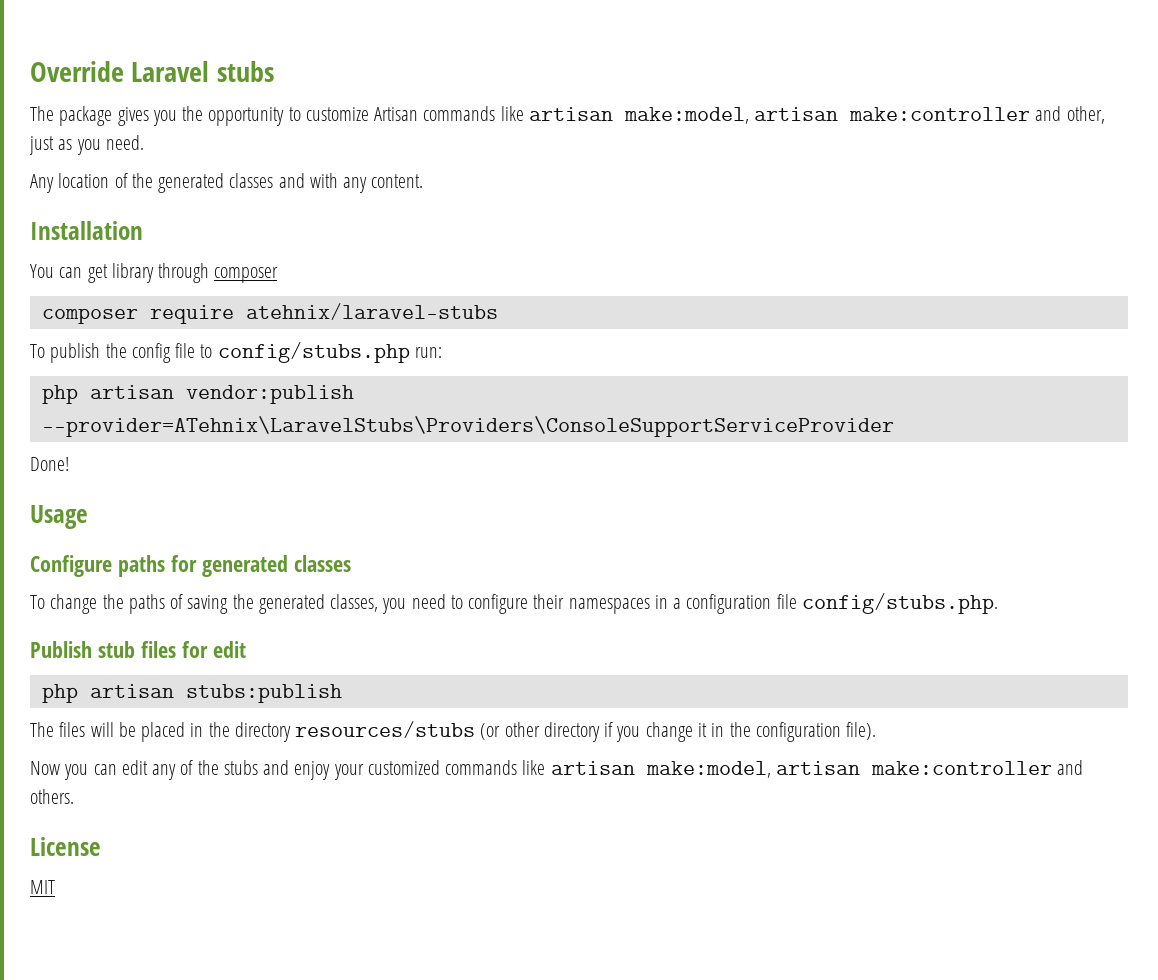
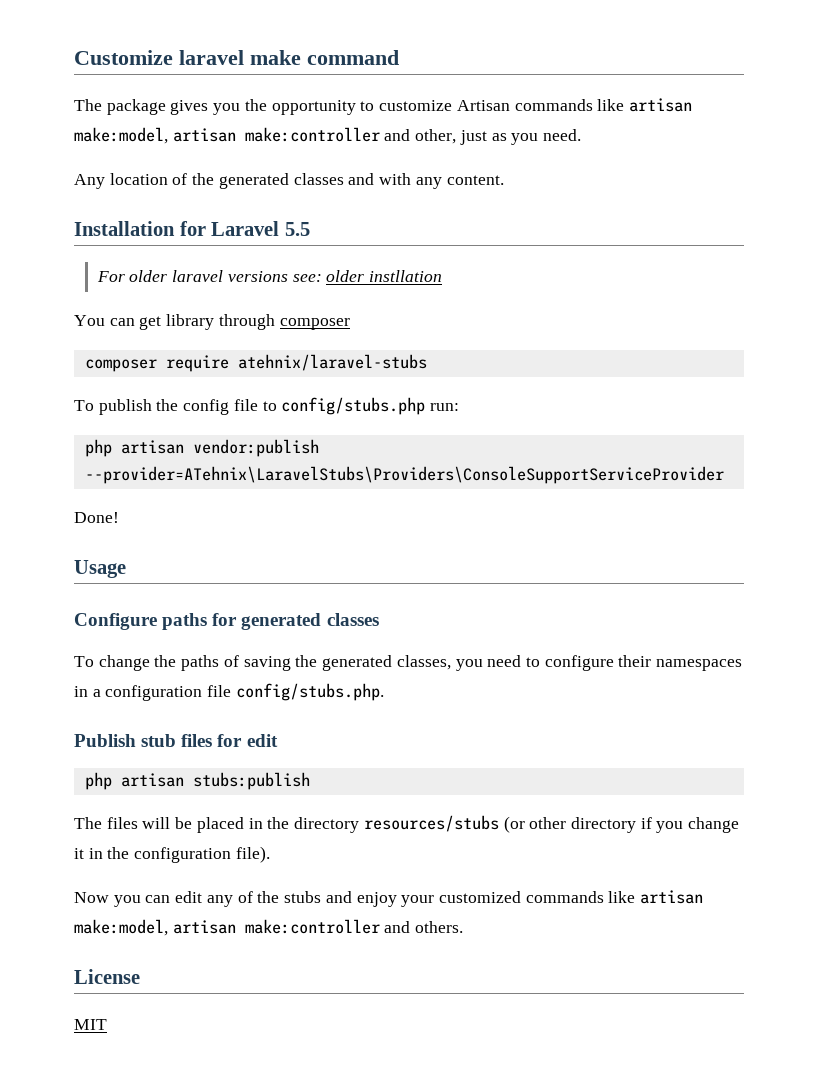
- Override Laravel stubs
+ Customize laravel make command
- Installation
+ Installation for Laravel 5.5
+ For older laravel versions see: older instllation

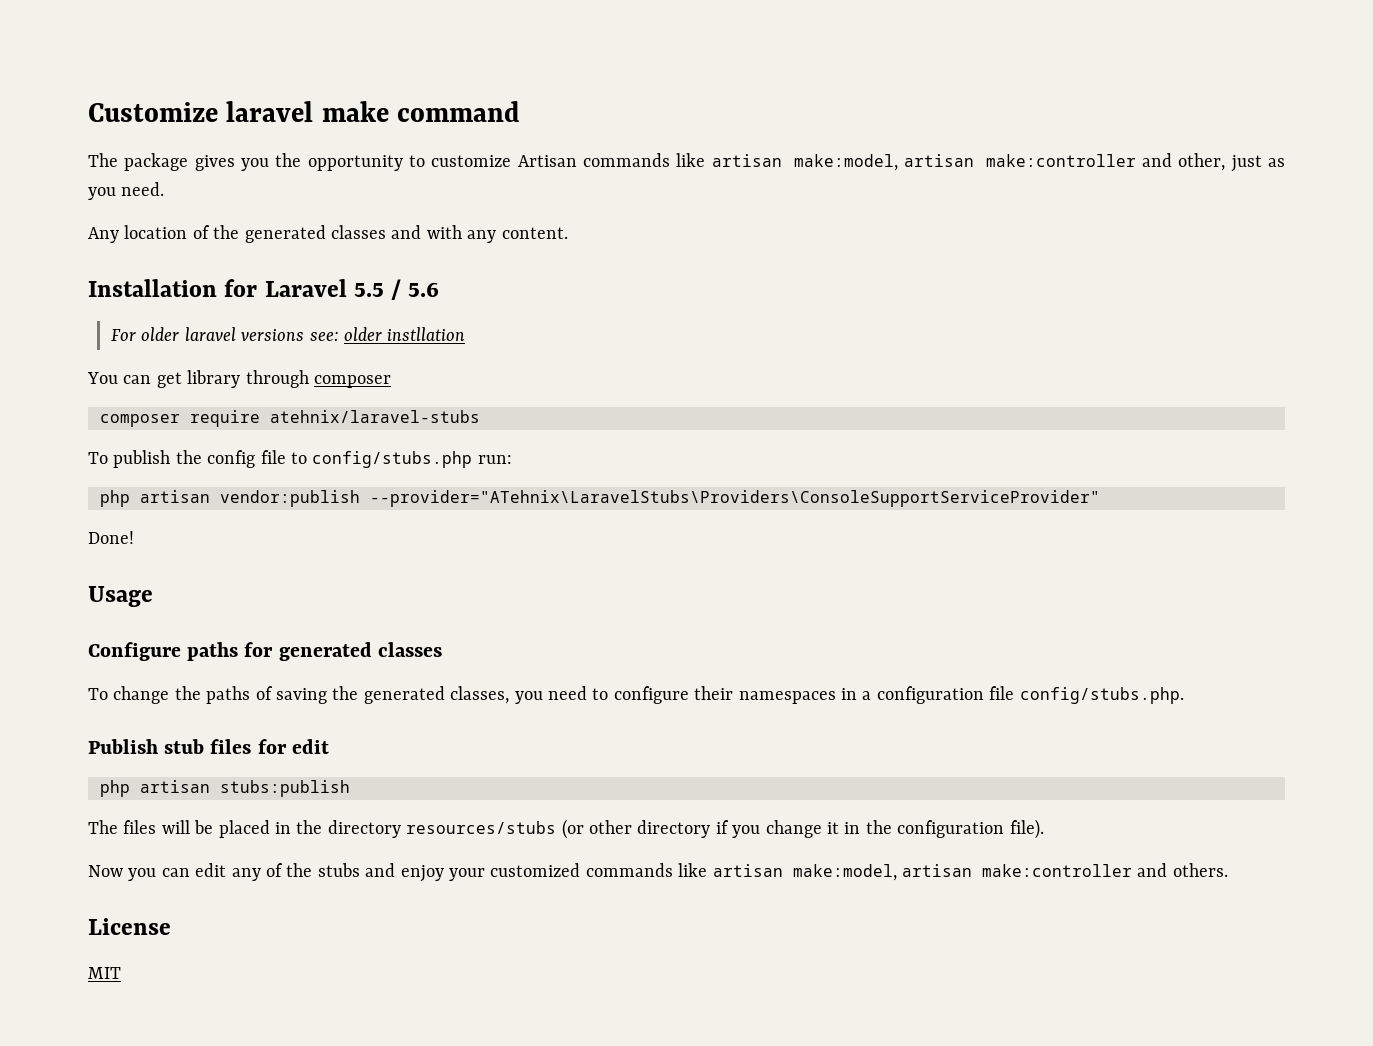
- Installation for Laravel 5.5
+ Installation for Laravel 5.5 / 5.6
- php artisan vendor:publish --provider=ATehnix\LaravelStubs\Providers\ConsoleSupportServiceProvider
+ php artisan vendor:publish --provider="ATehnix\LaravelStubs\Providers\ConsoleSupportServiceProvider"

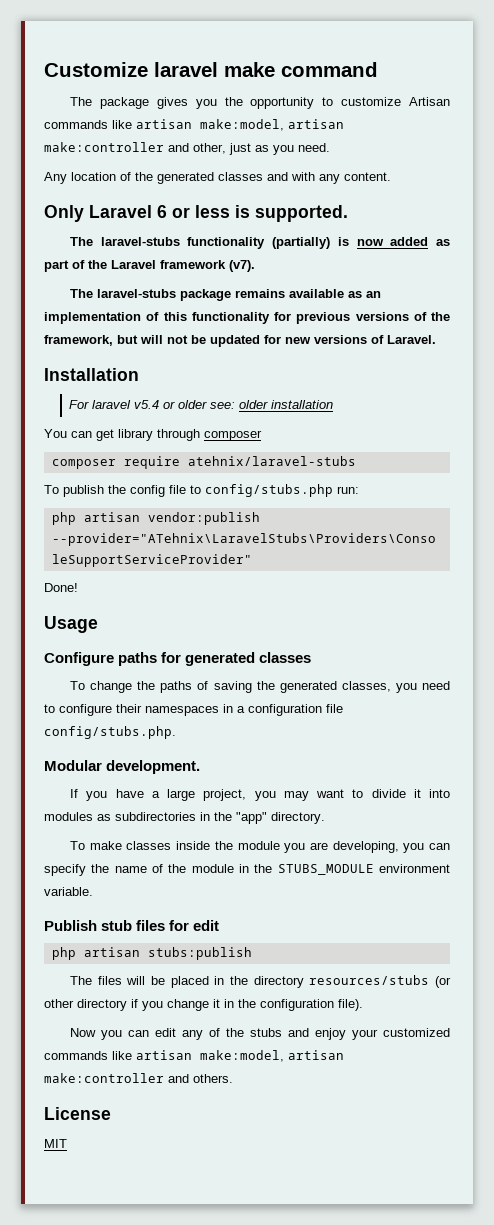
- Installation for Laravel 5.5 / 5.6
- For older laravel versions see: older instllation
+ Only Laravel 6 or less is supported.
+ The laravel-stubs functionality (partially) is now added as part of the Laravel framework (v7).
+ The laravel-stubs package remains available as an implementation of this functionality for previous versions of the framework, but will not be updated for new versions of Laravel.
+ Installation
+ For laravel v5.4 or older see: older installation
+ Modular development.
+ If you have a large project, you may want to divide it into modules as subdirectories in the "app" directory.
+ To make classes inside the module you are developing, you can specify the name of the module in the STUBS_MODULE environment variable.

